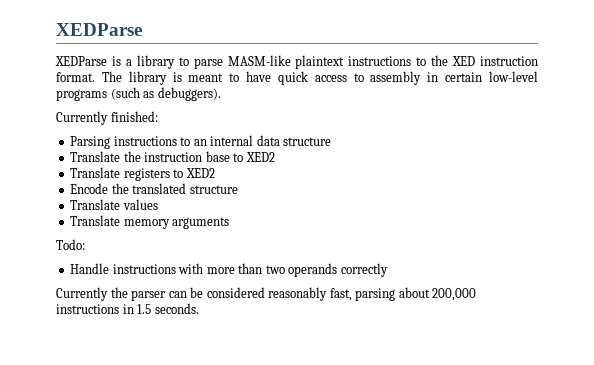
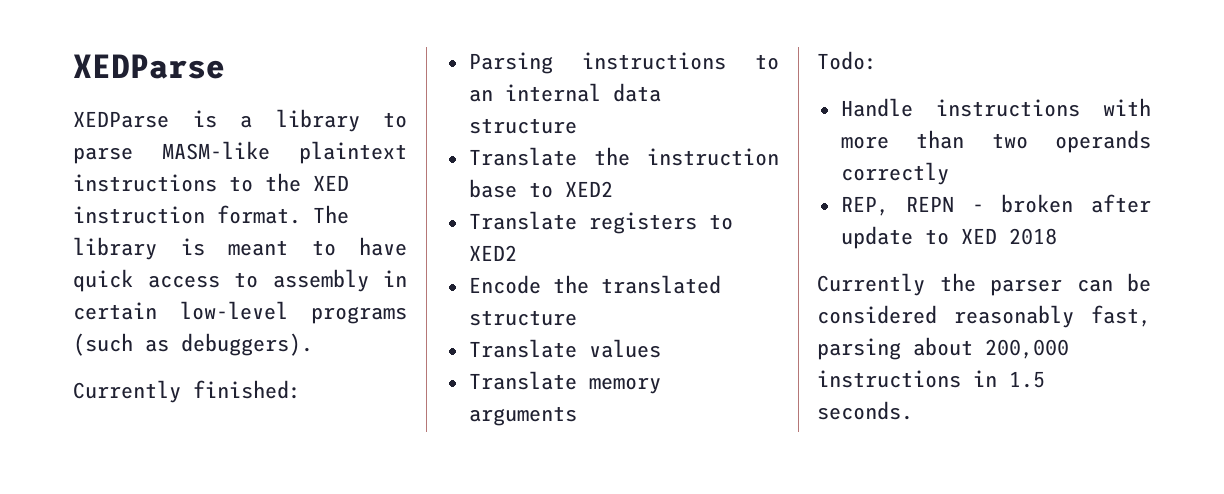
+ REP, REPN - broken after update to XED 2018

